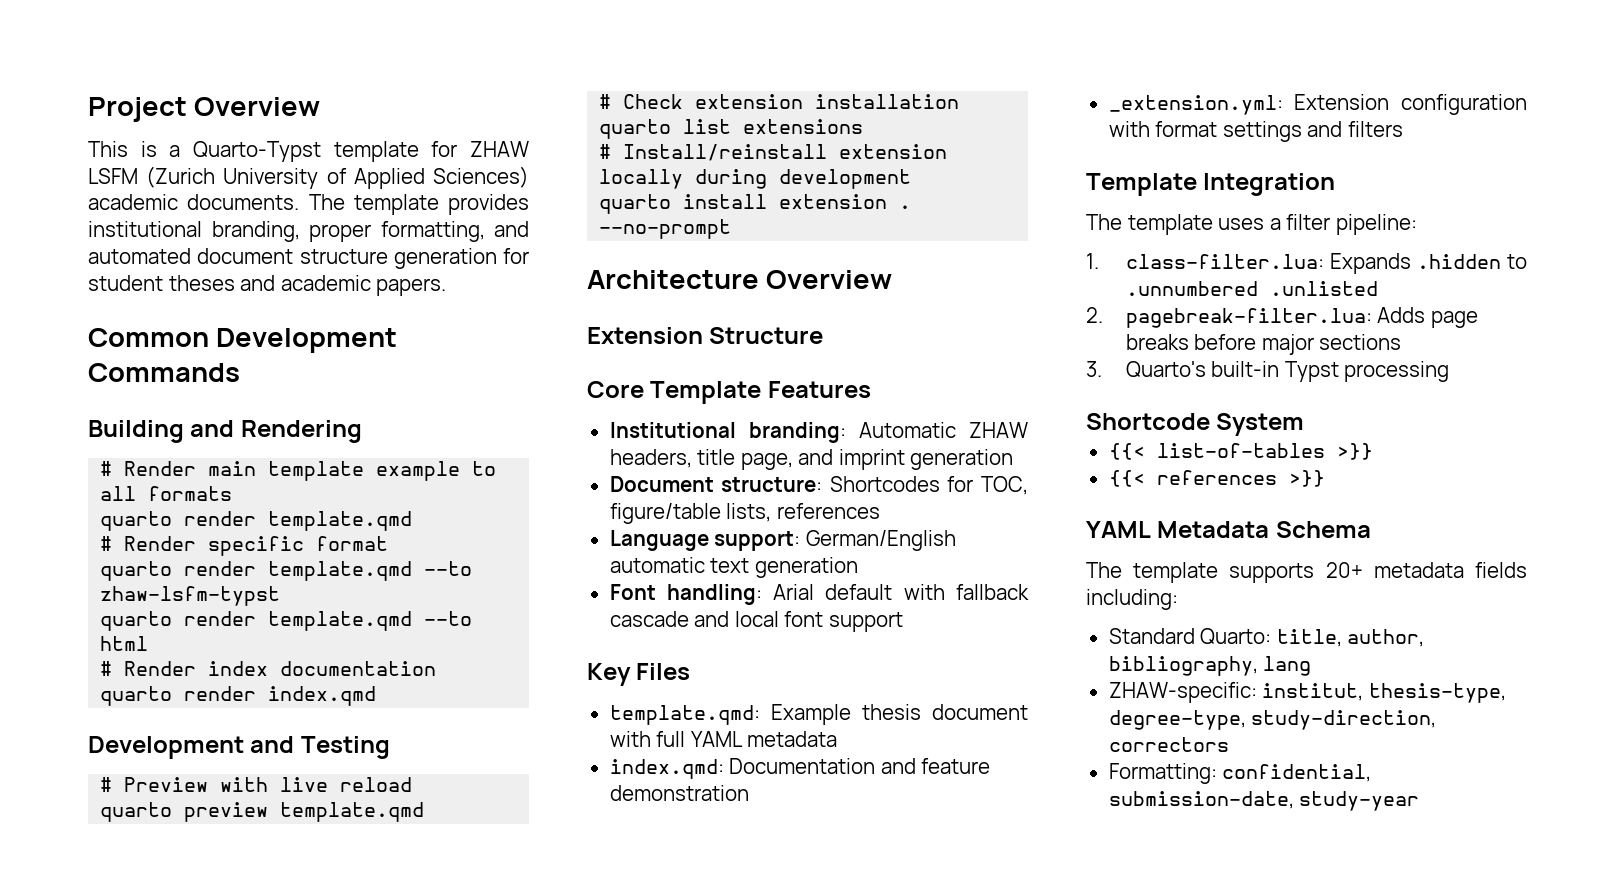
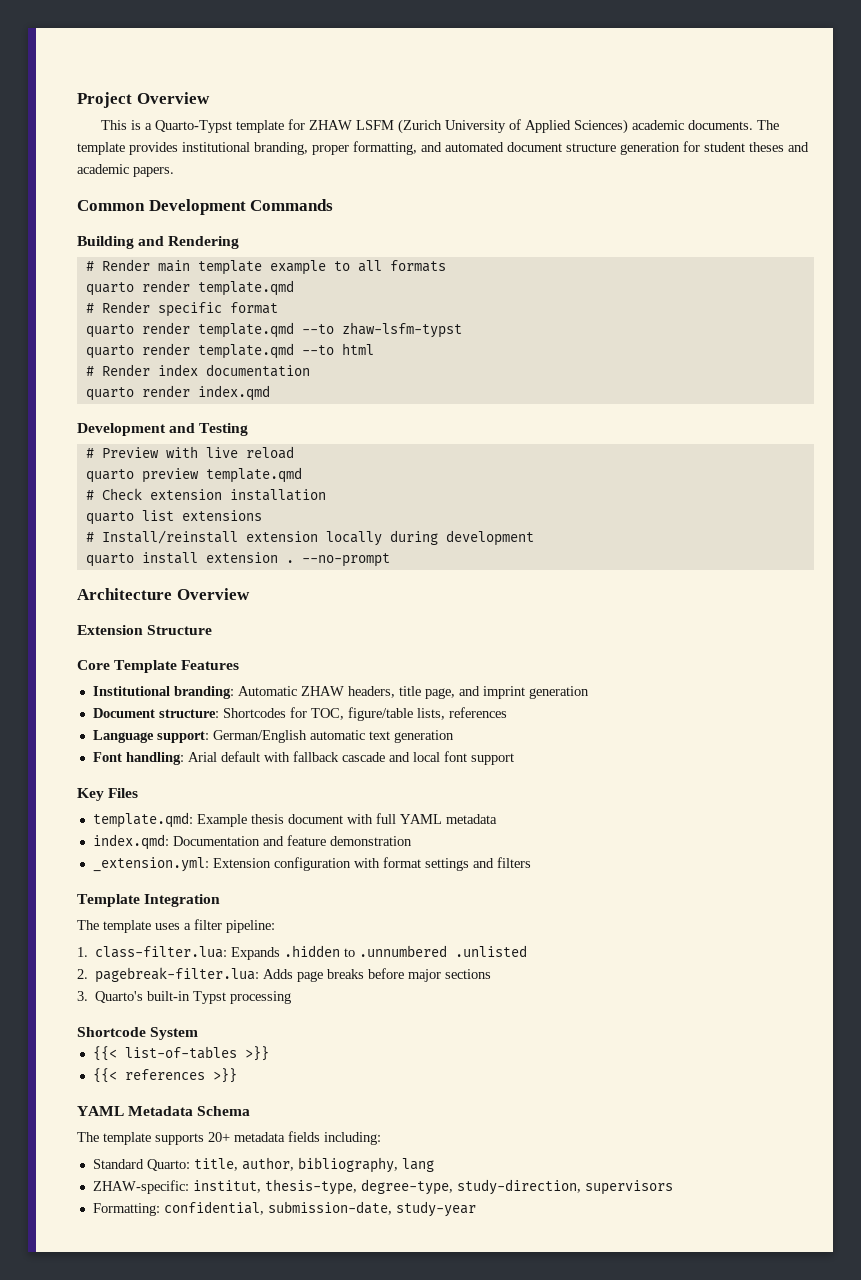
- ZHAW-specific: institut, thesis-type, degree-type, study-direction, correctors
+ ZHAW-specific: institut, thesis-type, degree-type, study-direction, supervisors

